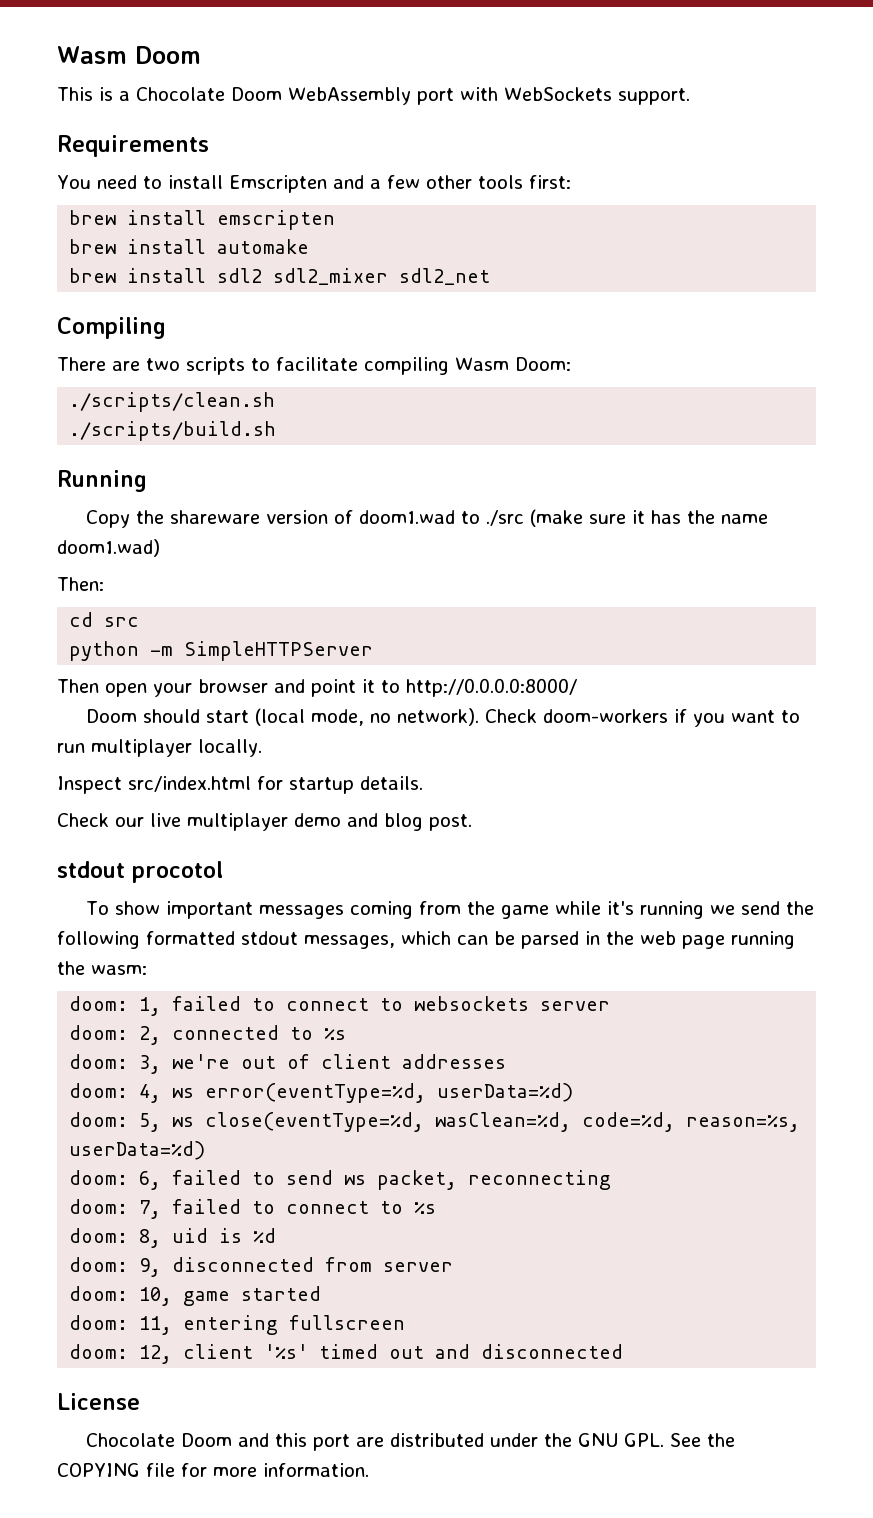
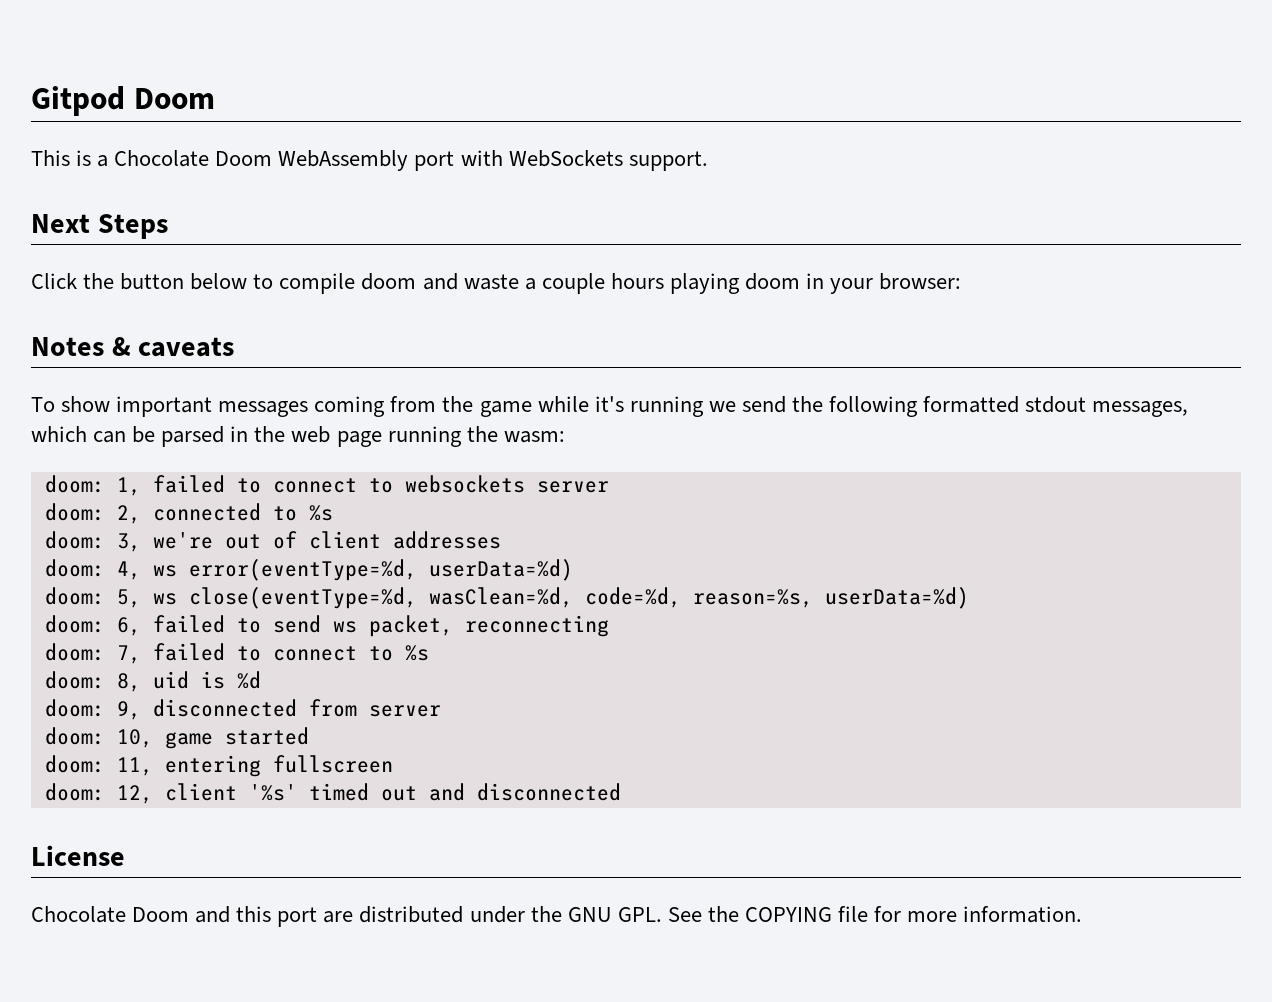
- Wasm Doom
+ Gitpod Doom
- Requirements
- You need to install Emscripten and a few other tools first:
- brew install emscripten
- brew install automake
- brew install sdl2 sdl2_mixer sdl2_net
- Compiling
- There are two scripts to facilitate compiling Wasm Doom:
- ./scripts/clean.sh
- ./scripts/build.sh
- Running
- Copy the shareware version of doom1.wad to ./src (make sure it has the name doom1.wad)
- Then:
- cd src
- python -m SimpleHTTPServer
- Then open your browser and point it to http://0.0.0.0:8000/
- Doom should start (local mode, no network). Check doom-workers if you want to run multiplayer locally.
- Inspect src/index.html for startup details.
- Check our live multiplayer demo and blog post.
- stdout procotol
+ Next Steps
+ Click the button below to compile doom and waste a couple hours playing doom in your browser:
+ Notes & caveats

